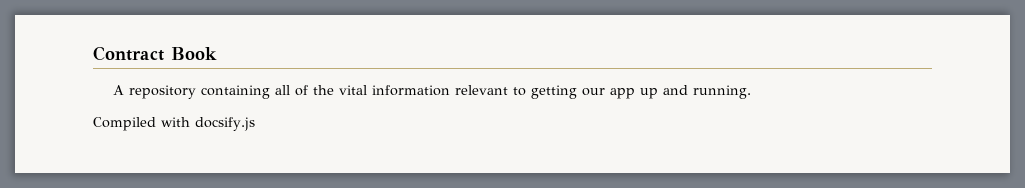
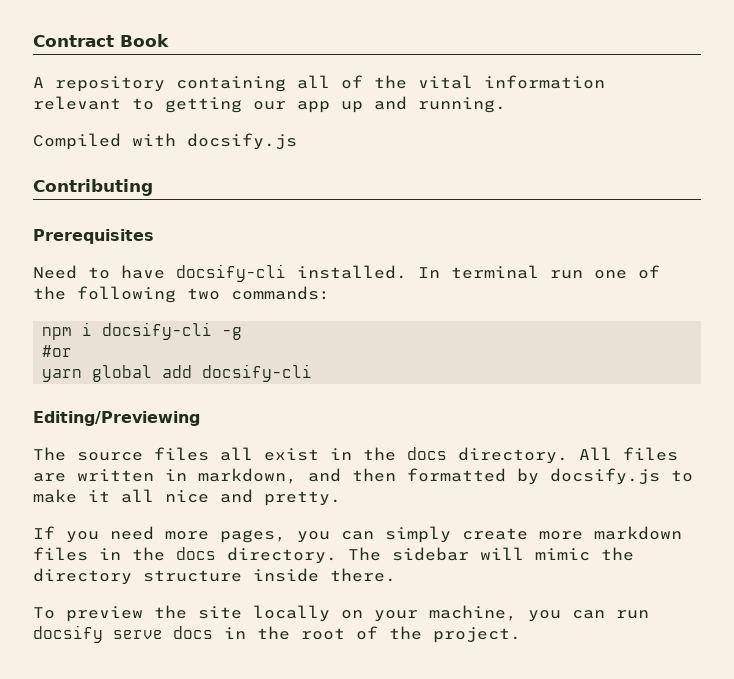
+ Contributing
+ Prerequisites
+ Need to have docsify-cli installed. In terminal run one of the following two commands:
+ npm i docsify-cli -g
+ #or
+ yarn global add docsify-cli
+ Editing/Previewing
+ The source files all exist in the docs directory. All files are written in markdown, and then formatted by docsify.js to make it all nice and pretty.
+ If you need more pages, you can simply create more markdown files in the docs directory. The sidebar will mimic the directory structure inside there.
+ To preview the site locally on your machine, you can run docsify serve docs in the root of the project.

